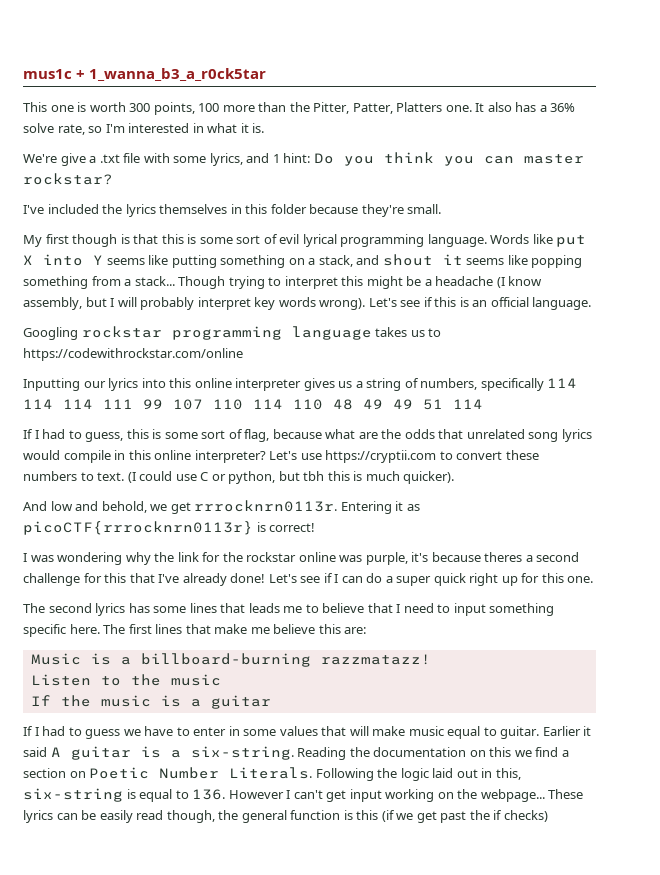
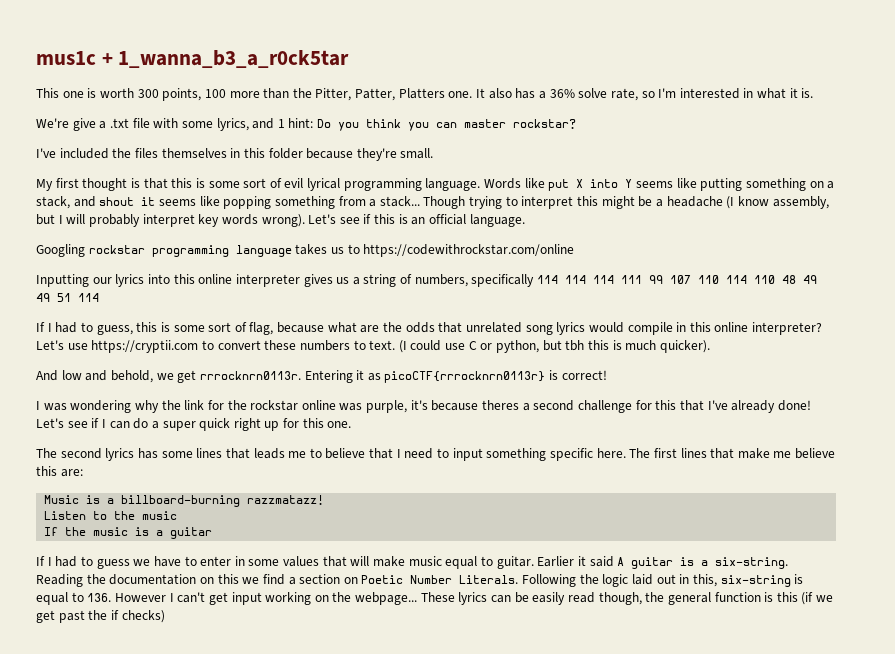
- I've included the lyrics themselves in this folder because they're small.
+ I've included the files themselves in this folder because they're small.
- My first though is that this is some sort of evil lyrical programming language.
+ My first thought is that this is some sort of evil lyrical programming language.

